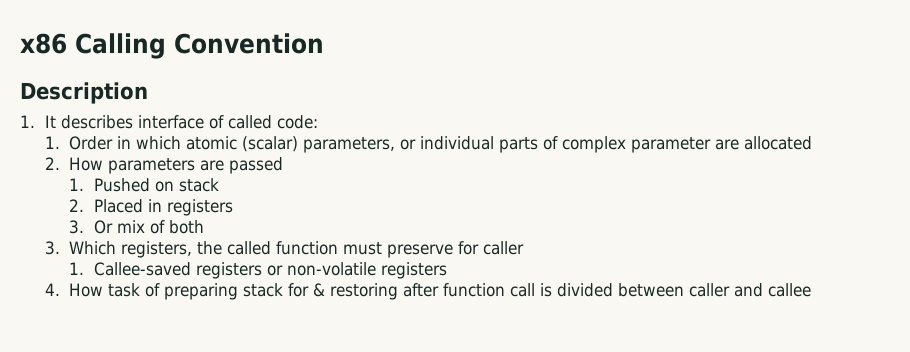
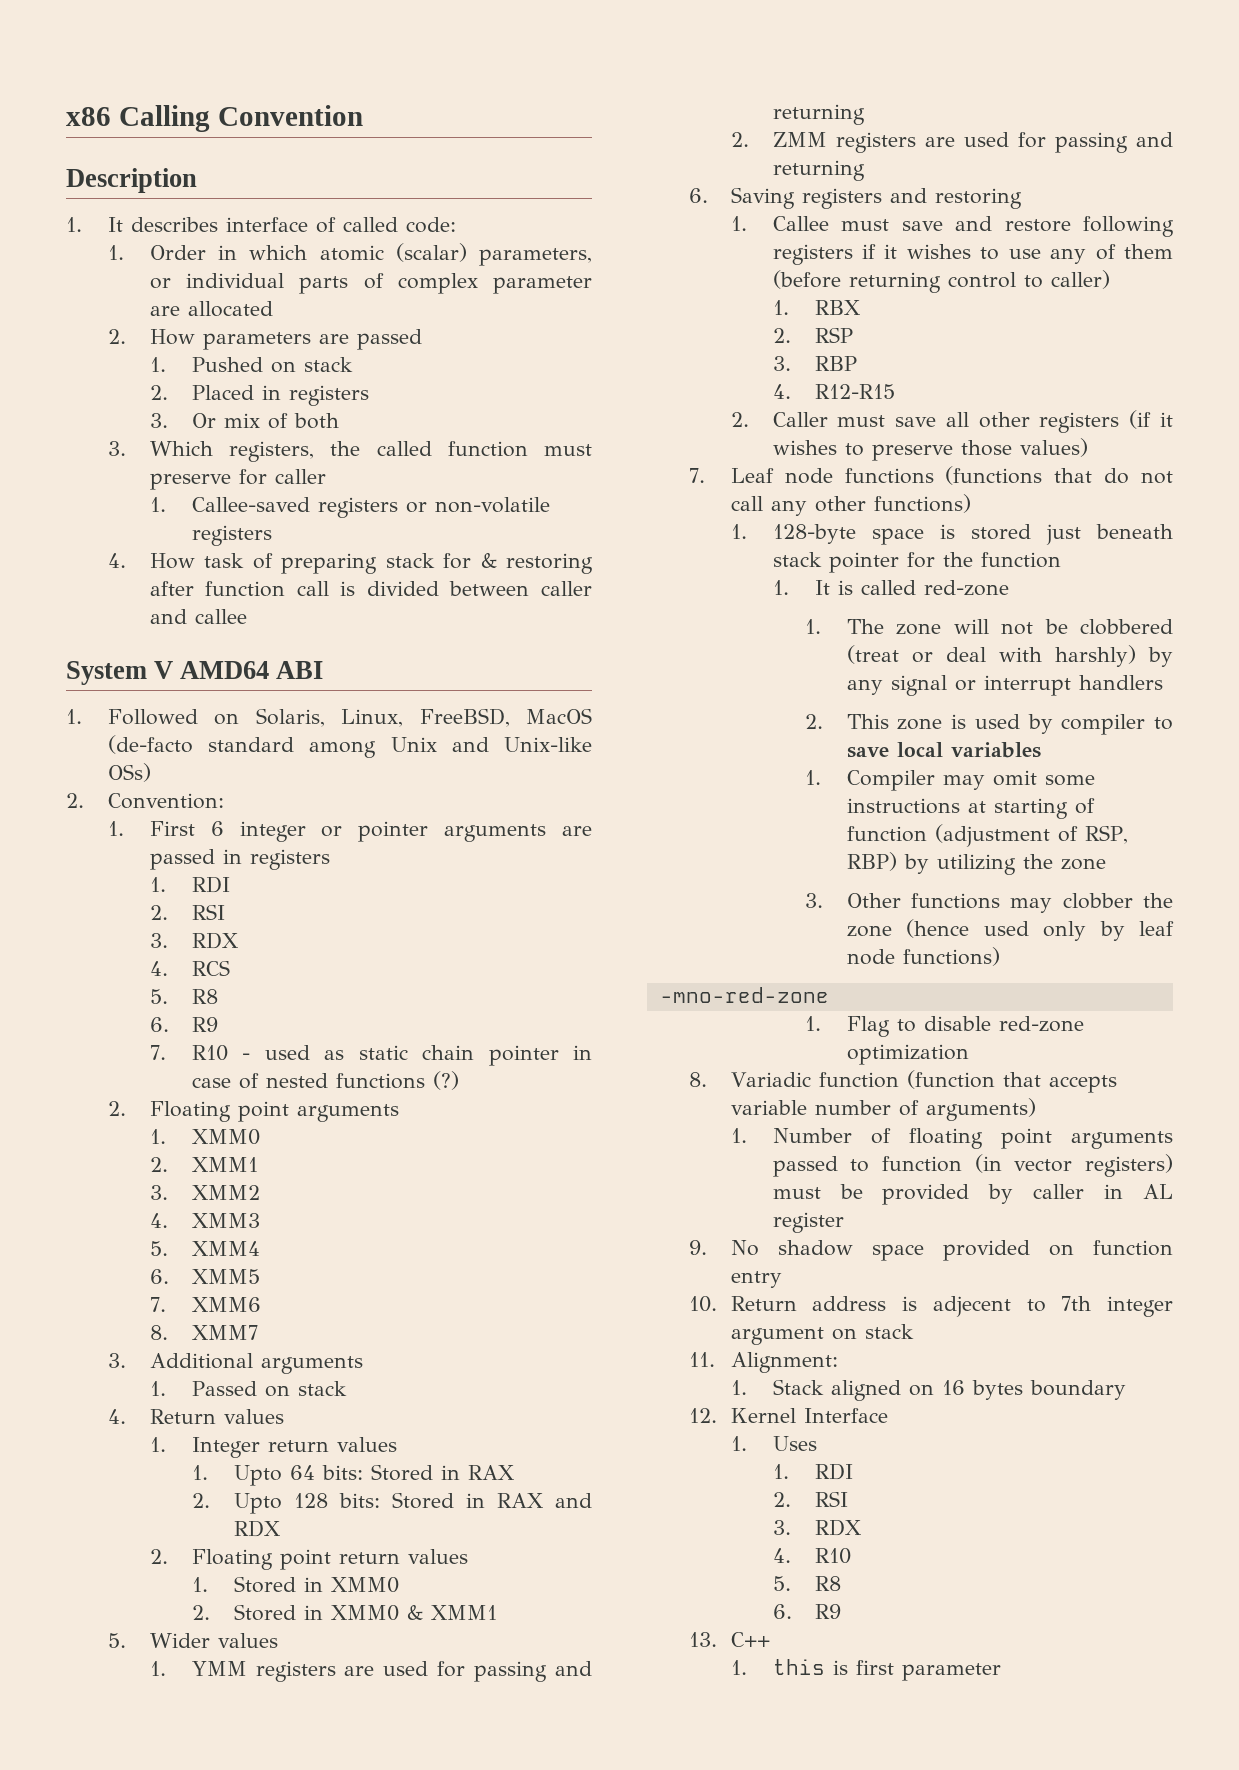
+ System V AMD64 ABI
+ 1. Followed on Solaris, Linux, FreeBSD, MacOS (de-facto standard among Unix and Unix-like OSs)
+ 2. Convention:
+ 1. First 6 integer or pointer arguments are passed in registers
+ 1. RDI
+ 2. RSI
+ 3. RDX
+ 4. RCS
+ 5. R8
+ 6. R9
+ 7. R10 - used as static chain pointer in case of nested functions (?)
+ 2. Floating point arguments
+ 1. XMM0
+ 2. XMM1
+ 3. XMM2
+ 4. XMM3
+ 5. XMM4
+ 6. XMM5
+ 7. XMM6
+ 8. XMM7
+ 3. Additional arguments
+ 1. Passed on stack
+ 4. Return values
+ 1. Integer return values
+ 1. Upto 64 bits: Stored in RAX
+ 2. Upto 128 bits: Stored in RAX and RDX
+ 2. Floating point return values
+ 1. Stored in XMM0
+ 2. Stored in XMM0 & XMM1
+ 5. Wider values
+ 1. YMM registers are used for passing and returning
+ 2. ZMM registers are used for passing and returning
+ 6. Saving registers and restoring
+ 1. Callee must save and restore following registers if it wishes to use any of them (before returning control to caller)
+ 1. RBX
+ 2. RSP
+ 3. RBP
+ 4. R12-R15
+ 2. Caller must save all other registers (if it wishes to preserve those values)
+ 7. Leaf node functions (functions that do not call any other functions)
+ 1. 128-byte space is stored just beneath stack pointer for the function
+ 1. It is called red-zone
+ 1. The zone will not be clobbered (treat or deal with harshly) by any signal or interrupt handlers
+ 2. This zone is used by compiler to save local variables
+ 1. Compiler may omit some instructions at starting of function (adjustment of RSP, RBP) by utilizing the zone
+ 3. Other functions may clobber the zone (hence used only by leaf node functions)
+ -mno-red-zone
+ 1. Flag to disable red-zone optimization
+ 8. Variadic function (function that accepts variable number of arguments)
+ 1. Number of floating point arguments passed to function (in vector registers) must be provided by caller in AL register
+ 9. No shadow space provided on function entry
+ 10. Return address is adjecent to 7th integer argument on stack
+ 11. Alignment:
+ 1. Stack aligned on 16 bytes boundary
+ 12. Kernel Interface
+ 1. Uses
+ 1. RDI
+ 2. RSI
+ 3. RDX
+ 4. R10
+ 5. R8
+ 6. R9
+ 13. C++
+ 1. this is first parameter

